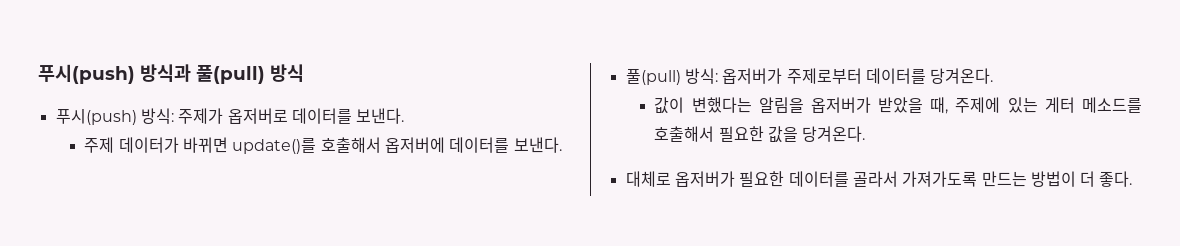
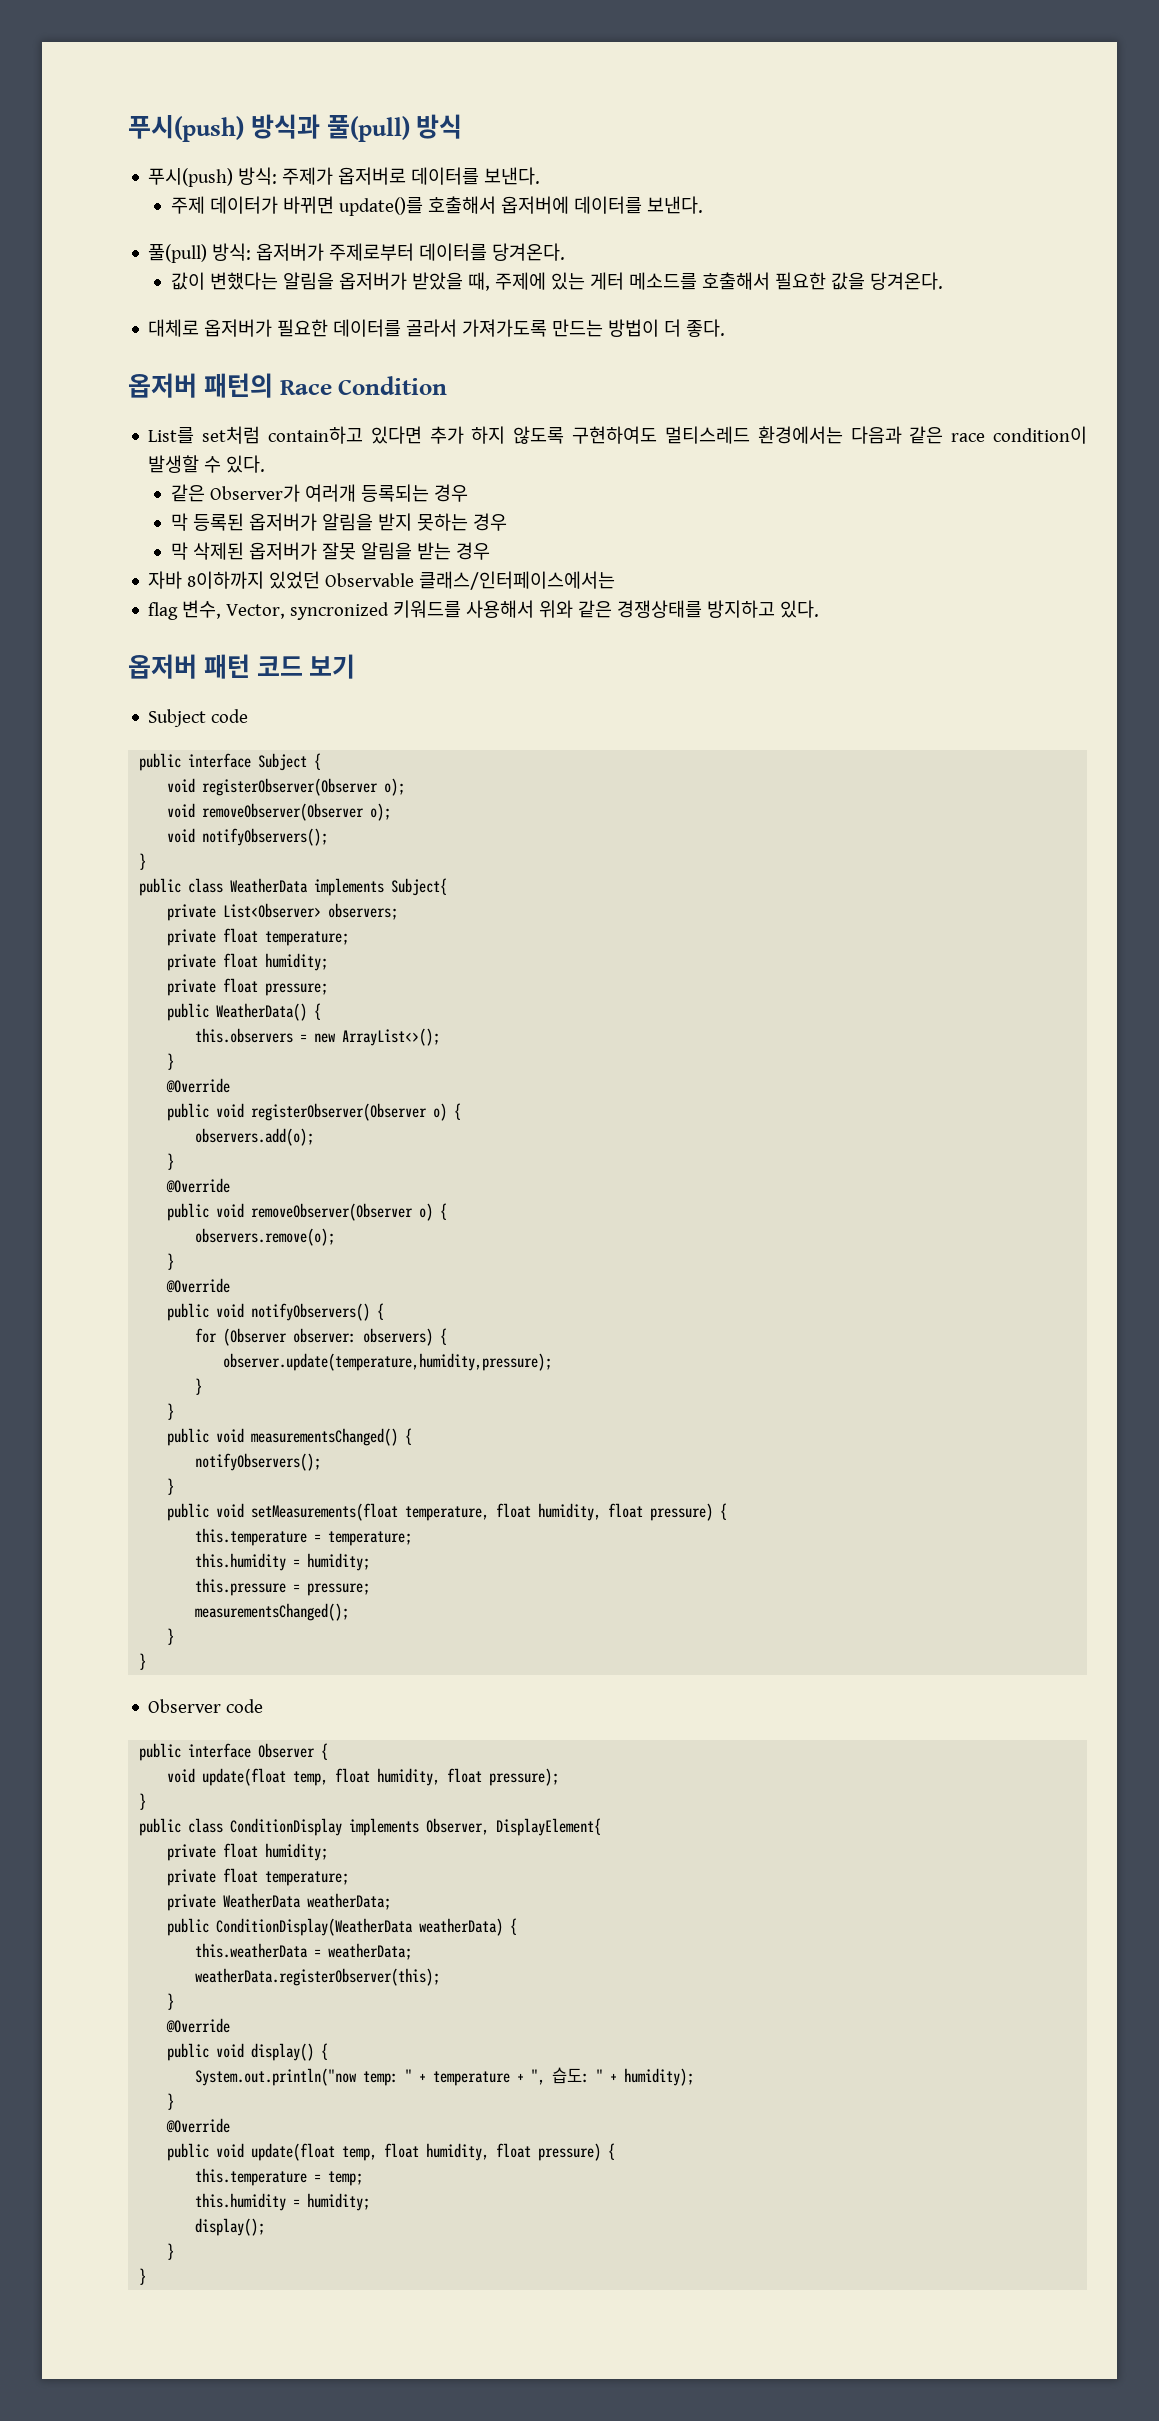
+ 옵저버 패턴의 Race Condition
+ List를 set처럼 contain하고 있다면 추가 하지 않도록 구현하여도 멀티스레드 환경에서는 다음과 같은 race condition이 발생할 수 있다.
+ 같은 Observer가 여러개 등록되는 경우
+ 막 등록된 옵저버가 알림을 받지 못하는 경우
+ 막 삭제된 옵저버가 잘못 알림을 받는 경우
+ 자바 8이하까지 있었던 Observable 클래스/인터페이스에서는
+ flag 변수, Vector, syncronized 키워드를 사용해서 위와 같은 경쟁상태를 방지하고 있다.
+ 옵저버 패턴 코드 보기
+ Subject code
+ public interface Subject {
+ void registerObserver(Observer o);
+ void removeObserver(Observer o);
+ void notifyObservers();
+ }
+ public class WeatherData implements Subject{
+ private List<Observer> observers;
+ private float temperature;
+ private float humidity;
+ private float pressure;
+ public WeatherData() {
+ this.observers = new ArrayList<>();
+ }
+ @Override
+ public void registerObserver(Observer o) {
+ observers.add(o);
+ }
+ @Override
+ public void removeObserver(Observer o) {
+ observers.remove(o);
+ }
+ @Override
+ public void notifyObservers() {
+ for (Observer observer: observers) {
+ observer.update(temperature,humidity,pressure);
+ }
+ }
+ public void measurementsChanged() {
+ notifyObservers();
+ }
+ public void setMeasurements(float temperature, float humidity, float pressure) {
+ this.temperature = temperature;
+ this.humidity = humidity;
+ this.pressure = pressure;
+ measurementsChanged();
+ }
+ }
+ Observer code
+ public interface Observer {
+ void update(float temp, float humidity, float pressure);
+ }
+ public class ConditionDisplay implements Observer, DisplayElement{
+ private float humidity;
+ private float temperature;
+ private WeatherData weatherData;
+ public ConditionDisplay(WeatherData weatherData) {
+ this.weatherData = weatherData;
+ weatherData.registerObserver(this);
+ }
+ @Override
+ public void display() {
+ System.out.println("now temp: " + temperature + ", 습도: " + humidity);
+ }
+ @Override
+ public void update(float temp, float humidity, float pressure) {
+ this.temperature = temp;
+ this.humidity = humidity;
+ display();
+ }
+ }

